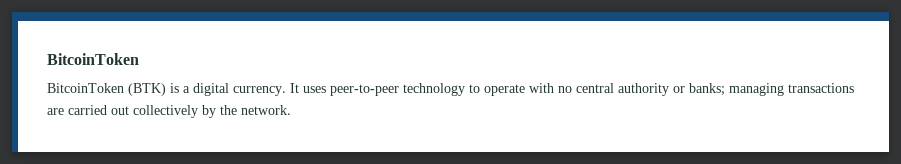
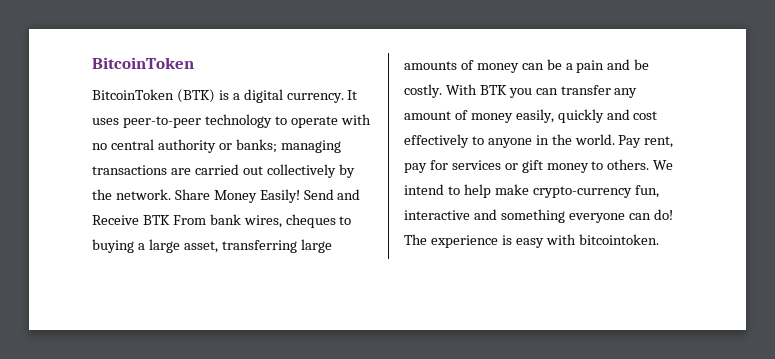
+ Share Money Easily! Send and Receive BTK From bank wires, cheques to buying a large asset, transferring large amounts of money can be a pain and be costly. With BTK you can transfer any amount of money easily, quickly and cost effectively to anyone in the world. Pay rent, pay for services or gift money to others. We intend to help make crypto-currency fun, interactive and something everyone can do! The experience is easy with bitcointoken.

